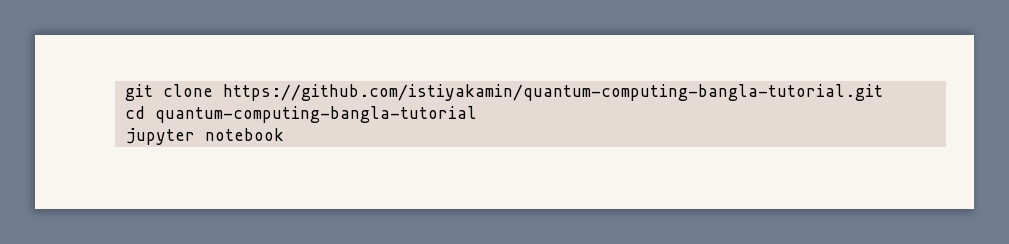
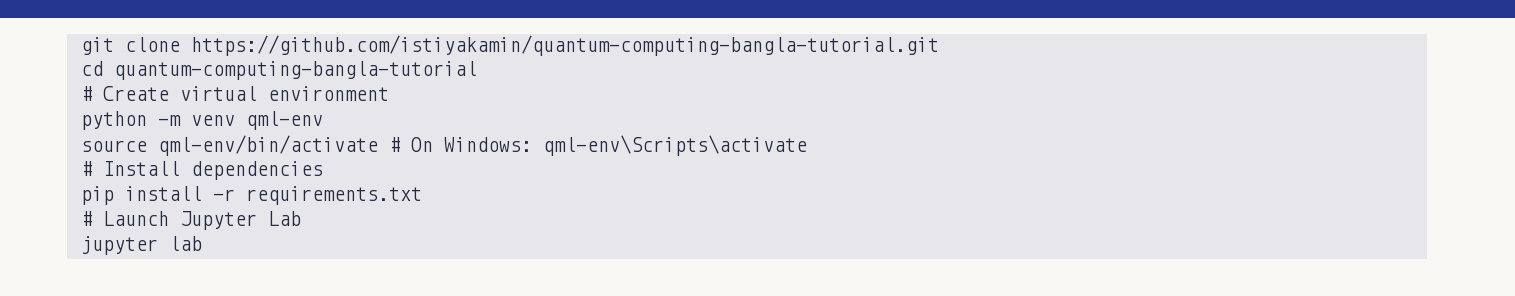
+ # Create virtual environment
+ python -m venv qml-env
+ source qml-env/bin/activate # On Windows: qml-env\Scripts\activate
+ # Install dependencies
+ pip install -r requirements.txt
+ # Launch Jupyter Lab
- jupyter notebook
+ jupyter lab

